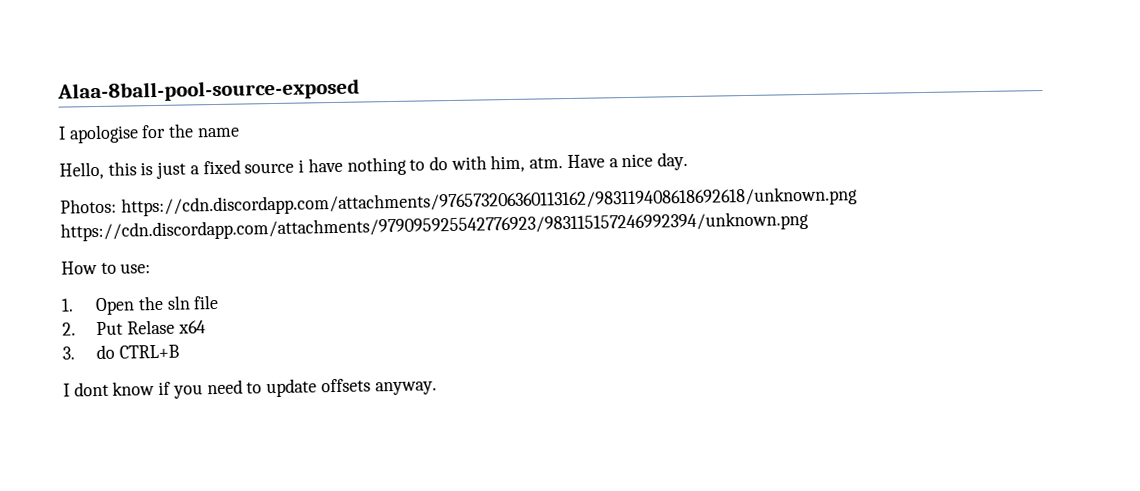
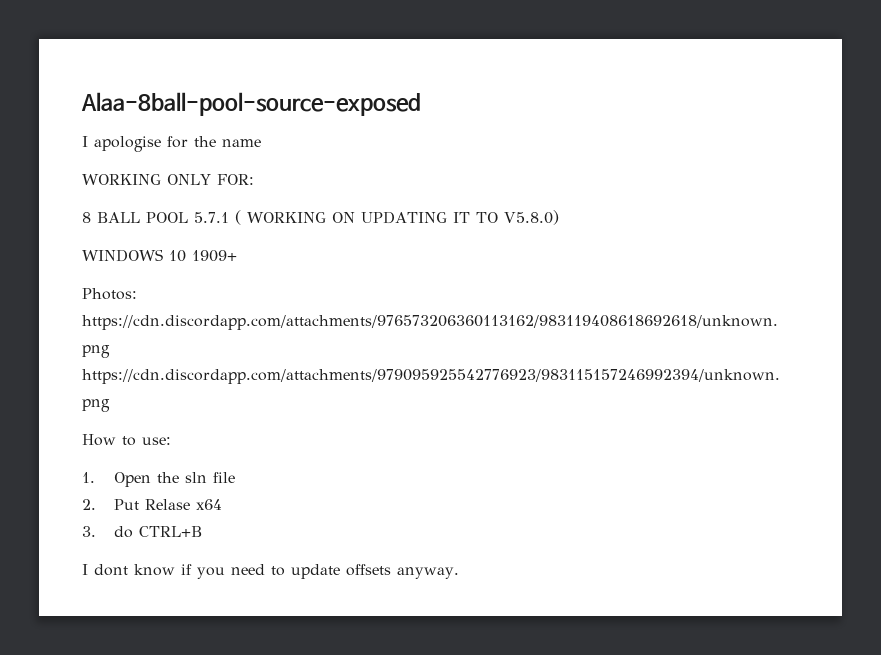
- Hello, this is just a fixed source i have nothing to do with him, atm. Have a nice day.
+ WORKING ONLY FOR:
+ 8 BALL POOL 5.7.1 ( WORKING ON UPDATING IT TO V5.8.0)
+ WINDOWS 10 1909+

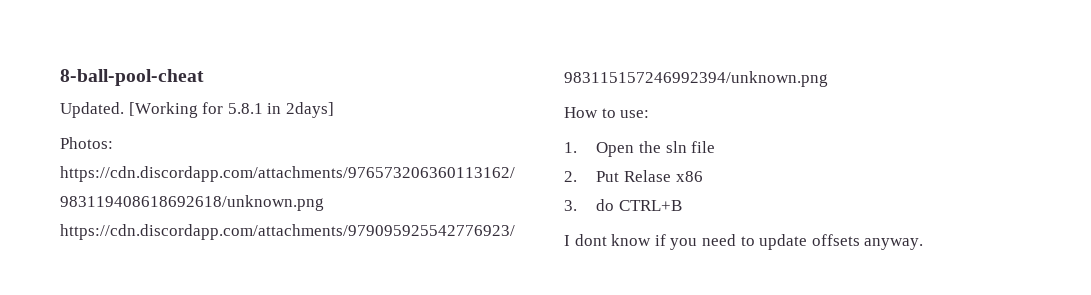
- Alaa-8ball-pool-source-exposed
- I apologise for the name
- WORKING ONLY FOR:
- 8 BALL POOL 5.7.1 ( WORKING ON UPDATING IT TO V5.8.0)
- WINDOWS 10 1909+
+ 8-ball-pool-cheat
+ Updated. [Working for 5.8.1 in 2days]
- 2. Put Relase x64
+ 2. Put Relase x86

